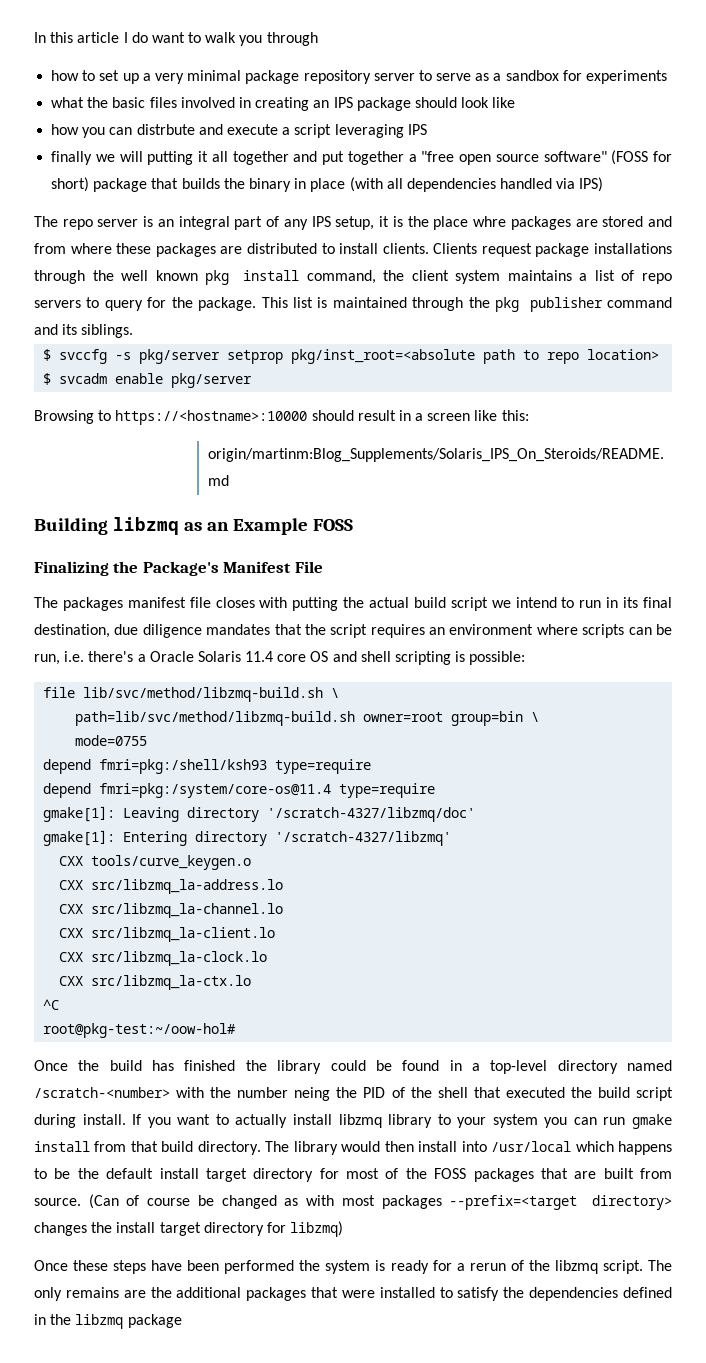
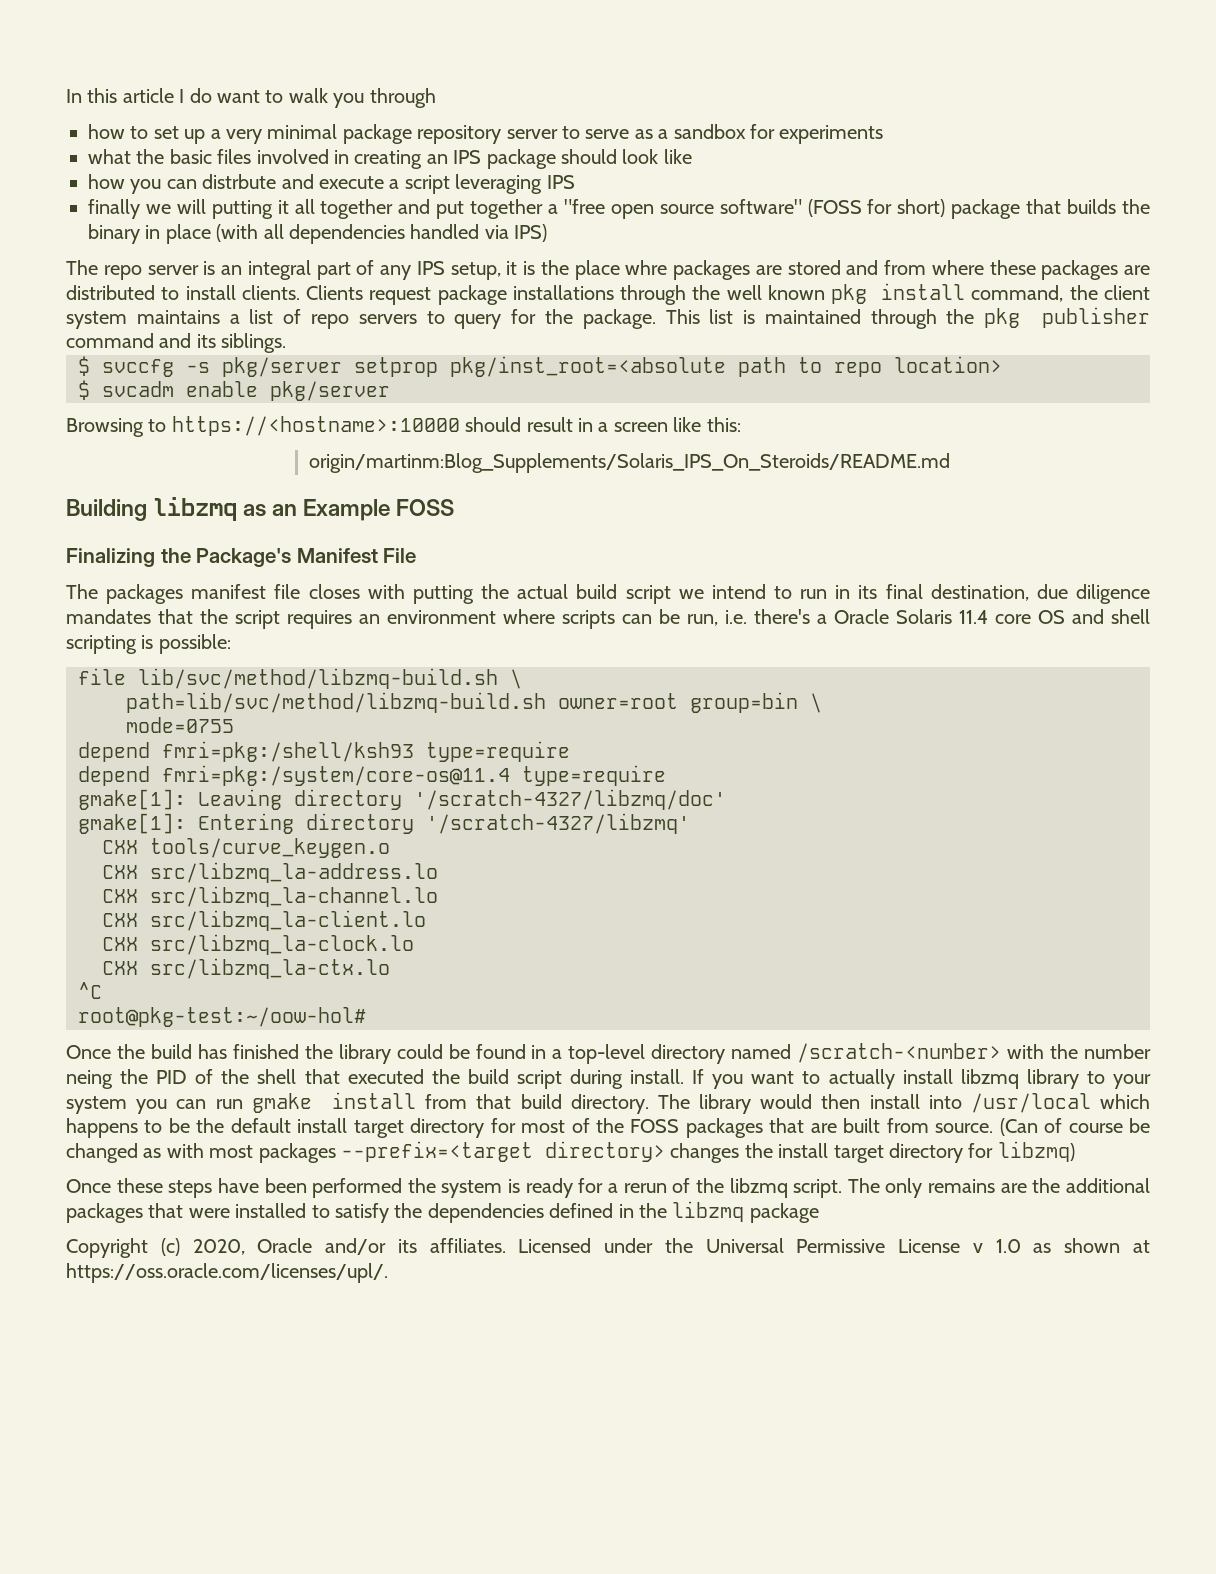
+ Copyright (c) 2020, Oracle and/or its affiliates. Licensed under the Universal Permissive License v 1.0 as shown at https://oss.oracle.com/licenses/upl/.

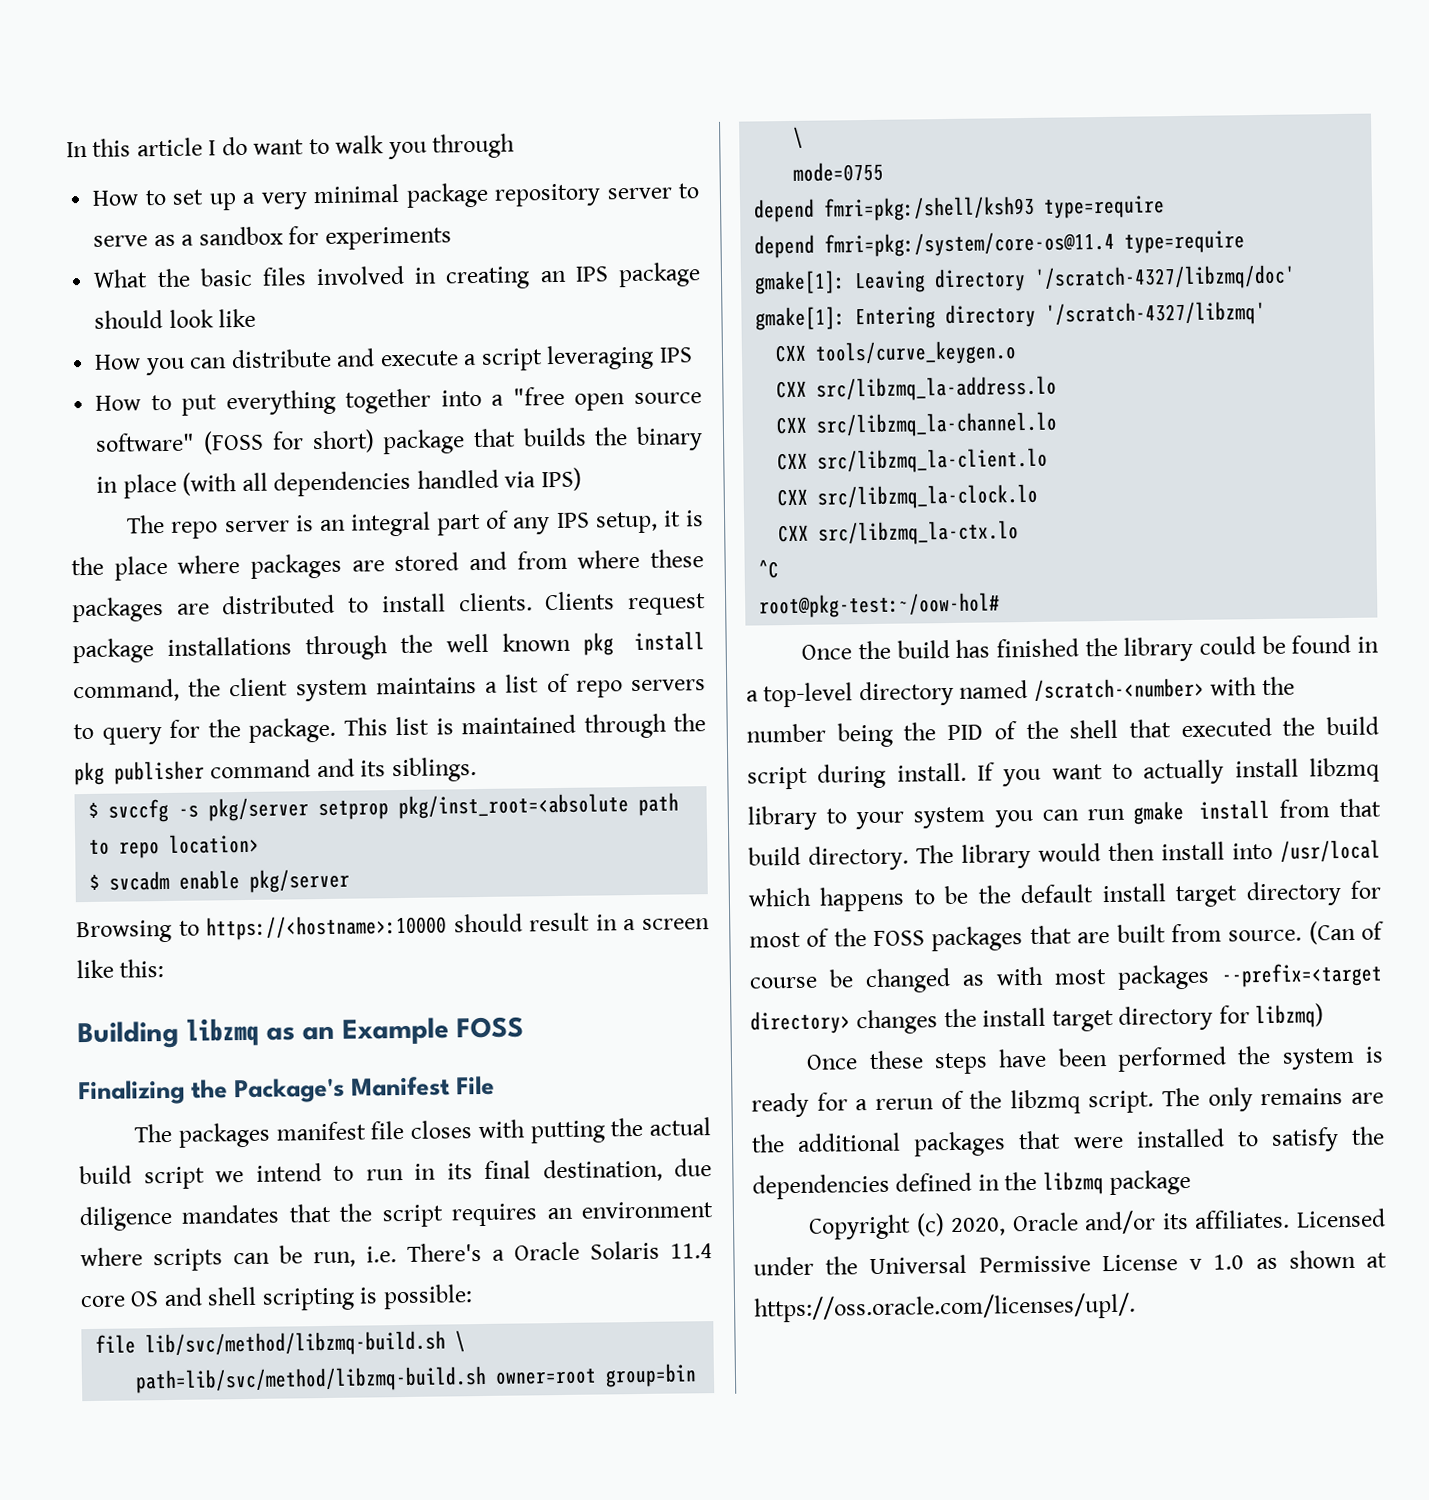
- how to set up a very minimal package repository server to serve as a sandbox for experiments
+ How to set up a very minimal package repository server to serve as a sandbox for experiments
- what the basic files involved in creating an IPS package should look like
+ What the basic files involved in creating an IPS package should look like
- how you can distrbute and execute a script leveraging IPS
+ How you can distribute and execute a script leveraging IPS
- finally we will putting it all together and put together a "free open source software" (FOSS for short) package that builds the binary in place (with all dependencies handled via IPS)
+ How to put everything together into a "free open source software" (FOSS for short) package that builds the binary in place (with all dependencies handled via IPS)
- The repo server is an integral part of any IPS setup, it is the place whre packages are stored and from where these packages are distributed to install clients.
+ The repo server is an integral part of any IPS setup, it is the place where packages are stored and from where these packages are distributed to install clients.
- origin/martinm:Blog_Supplements/Solaris_IPS_On_Steroids/README.md
- The packages manifest file closes with putting the actual build script we intend to run in its final destination, due diligence mandates that the script requires an environment where scripts can be run, i.e. there's a Oracle Solaris 11.4 core OS and shell scripting is possible:
+ The packages manifest file closes with putting the actual build script we intend to run in its final destination, due diligence mandates that the script requires an environment where scripts can be run, i.e. There's a Oracle Solaris 11.4 core OS and shell scripting is possible:
- Once the build has finished the library could be found in a top-level directory named /scratch-<number> with the number neing the PID of the shell that executed the build script during install.
+ Once the build has finished the library could be found in a top-level directory named /scratch-<number> with the number being the PID of the shell that executed the build script during install.

